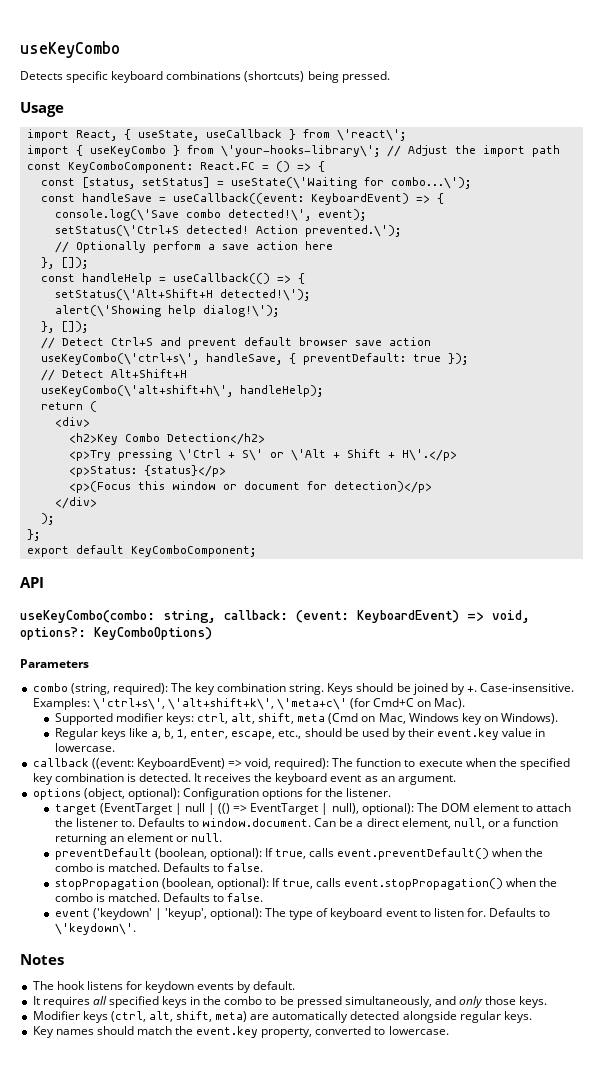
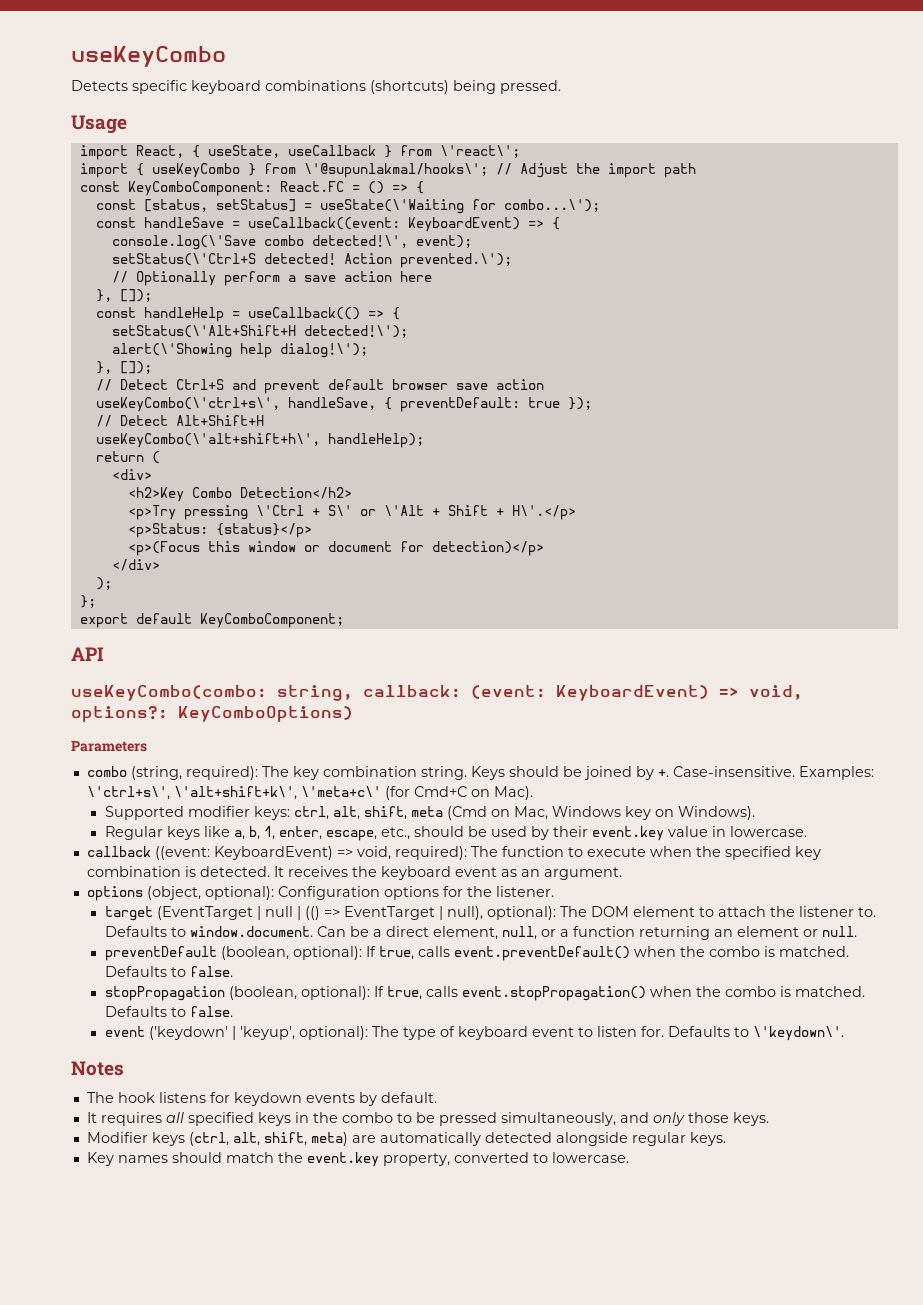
- import { useKeyCombo } from \'your-hooks-library\'; // Adjust the import path
+ import { useKeyCombo } from \'@supunlakmal/hooks\'; // Adjust the import path

